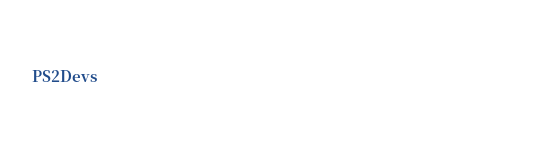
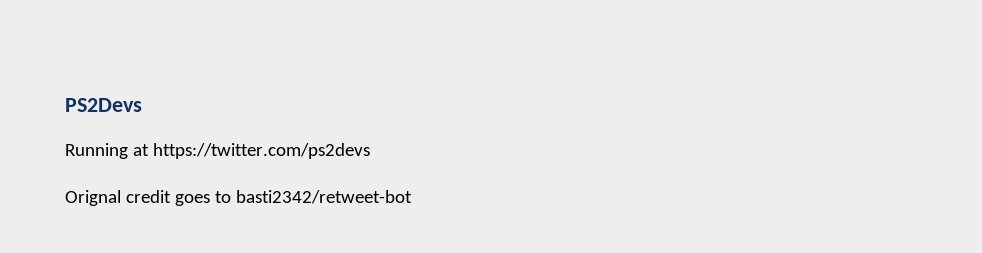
+ Running at https://twitter.com/ps2devs
+ Orignal credit goes to basti2342/retweet-bot

